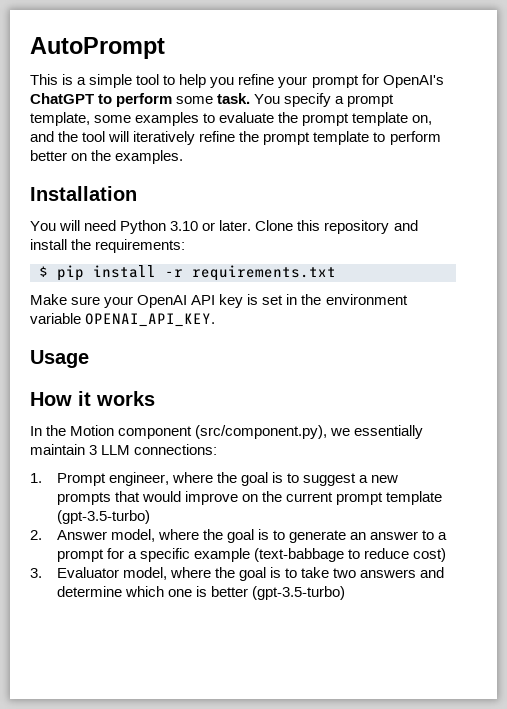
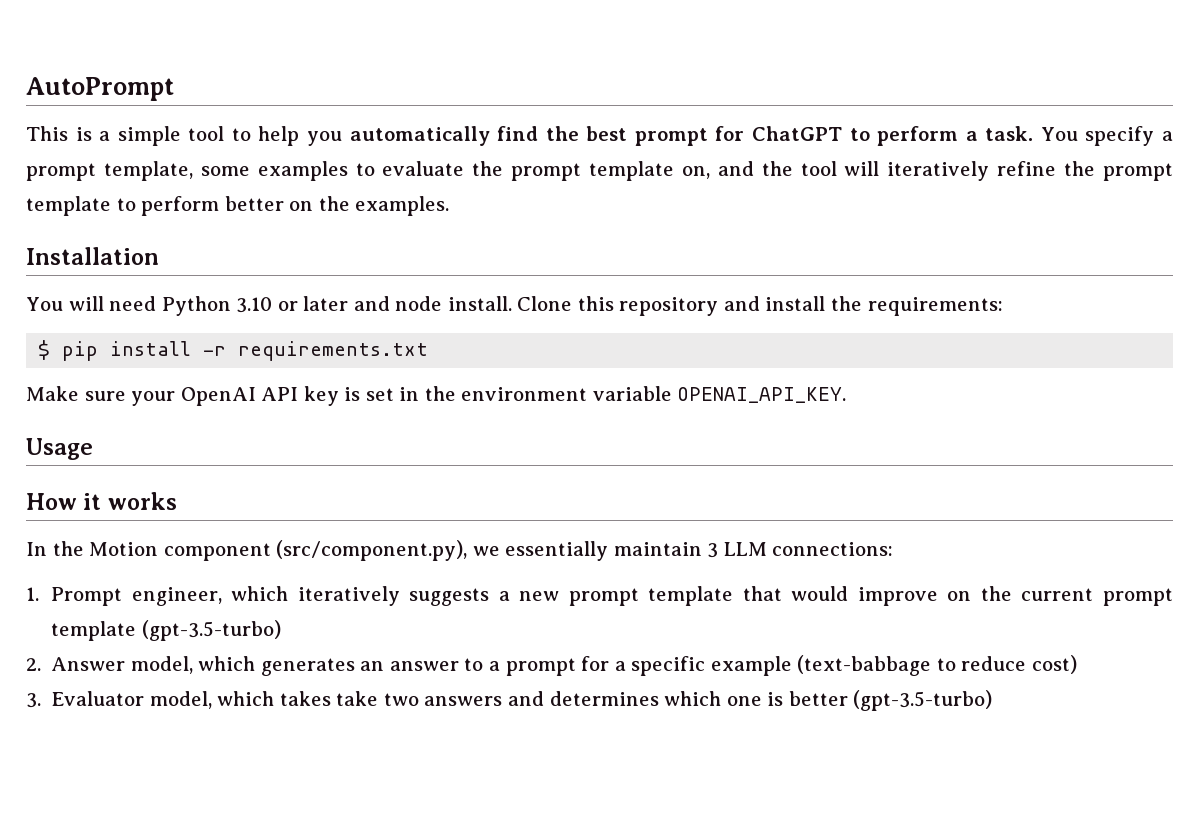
- This is a simple tool to help you refine your prompt for OpenAI's ChatGPT to perform some task.
+ This is a simple tool to help you automatically find the best prompt for ChatGPT to perform a task.
- You will need Python 3.10 or later.
+ You will need Python 3.10 or later and node install.
- 1. Prompt engineer, where the goal is to suggest a new prompts that would improve on the current prompt template (gpt-3.5-turbo)
+ 1. Prompt engineer, which iteratively suggests a new prompt template that would improve on the current prompt template (gpt-3.5-turbo)
- 2. Answer model, where the goal is to generate an answer to a prompt for a specific example (text-babbage to reduce cost)
+ 2. Answer model, which generates an answer to a prompt for a specific example (text-babbage to reduce cost)
- 3. Evaluator model, where the goal is to take two answers and determine which one is better (gpt-3.5-turbo)
+ 3. Evaluator model, which takes take two answers and determines which one is better (gpt-3.5-turbo)

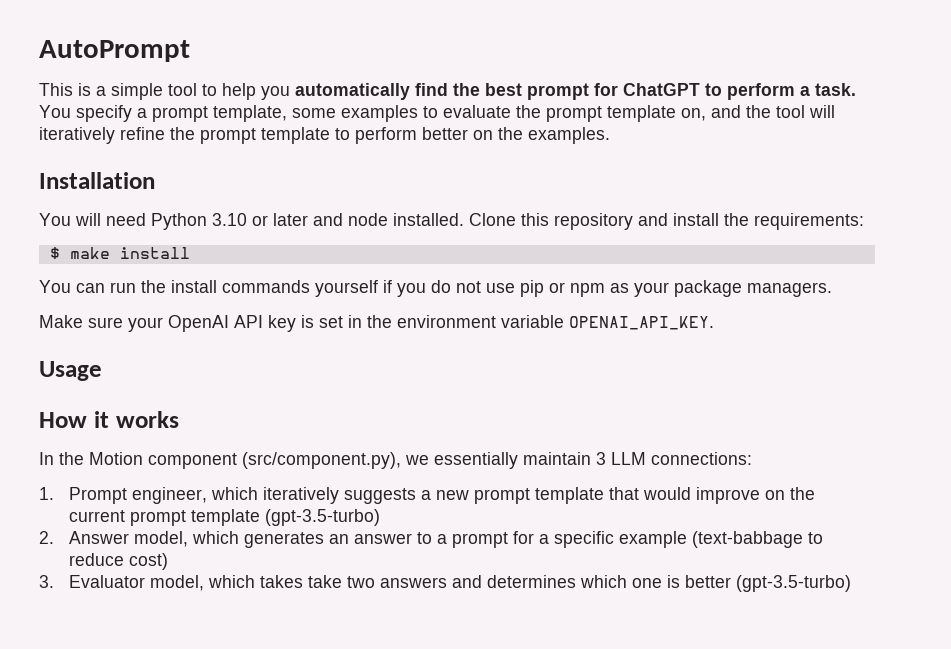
- You will need Python 3.10 or later and node install.
+ You will need Python 3.10 or later and node installed.
- $ pip install -r requirements.txt
+ $ make install
+ You can run the install commands yourself if you do not use pip or npm as your package managers.

